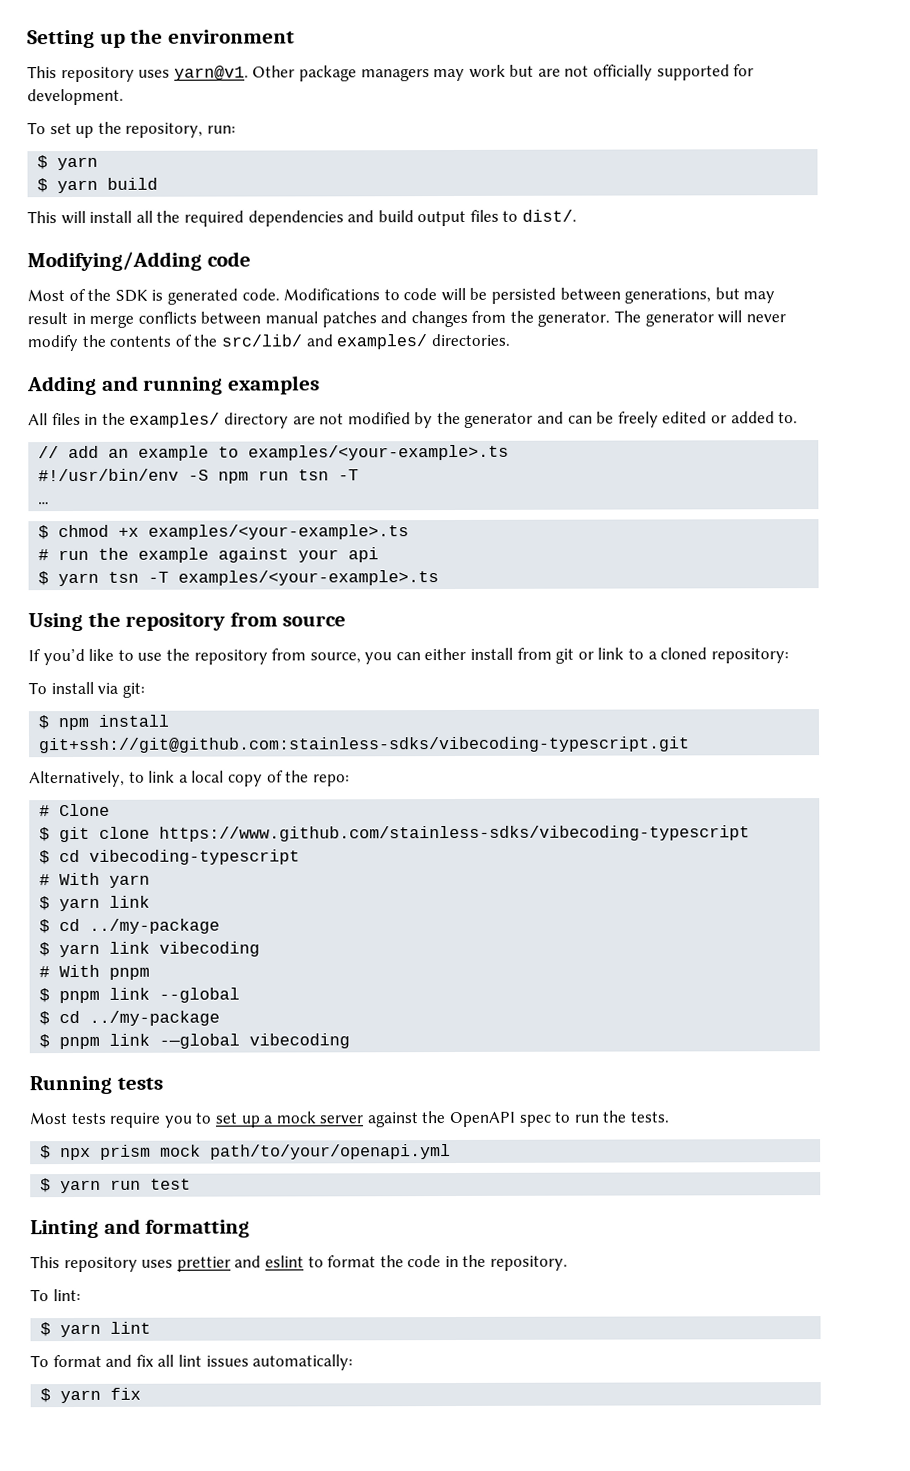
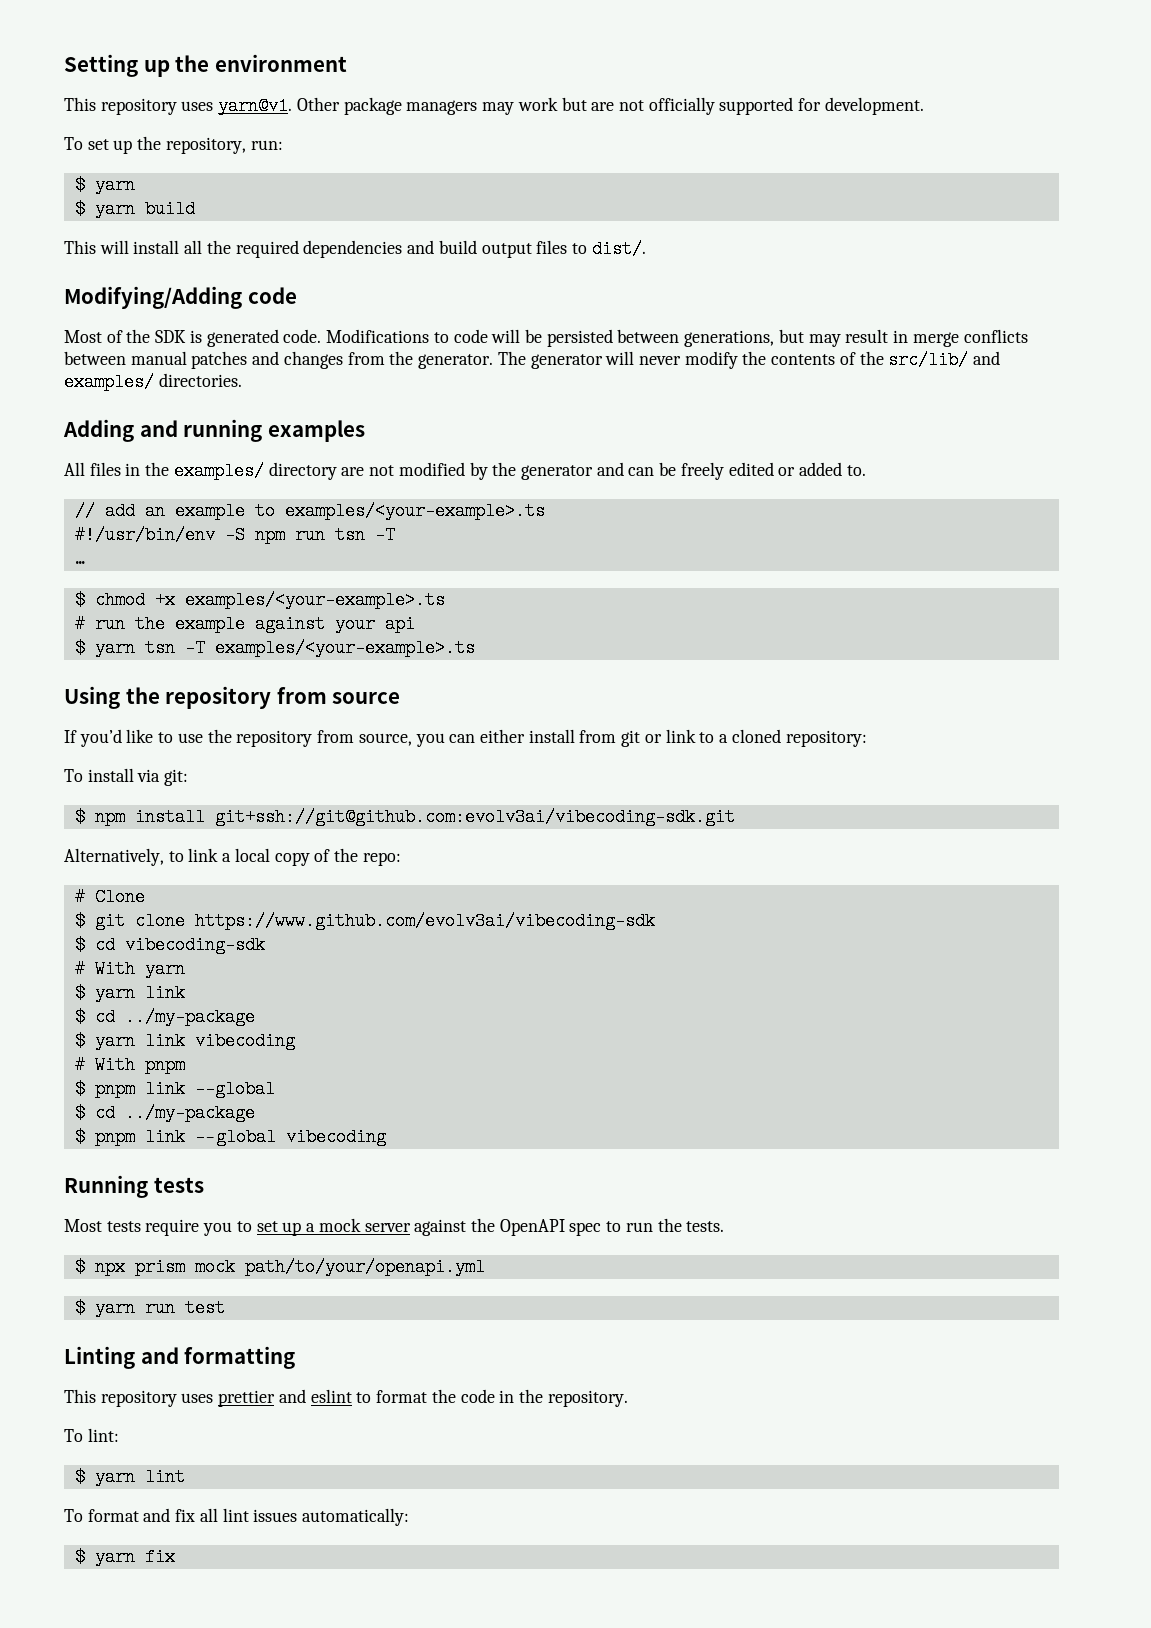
- $ npm install git+ssh://git@github.com:stainless-sdks/vibecoding-typescript.git
+ $ npm install git+ssh://git@github.com:evolv3ai/vibecoding-sdk.git
- $ git clone https://www.github.com/stainless-sdks/vibecoding-typescript
- $ cd vibecoding-typescript
+ $ git clone https://www.github.com/evolv3ai/vibecoding-sdk
+ $ cd vibecoding-sdk

